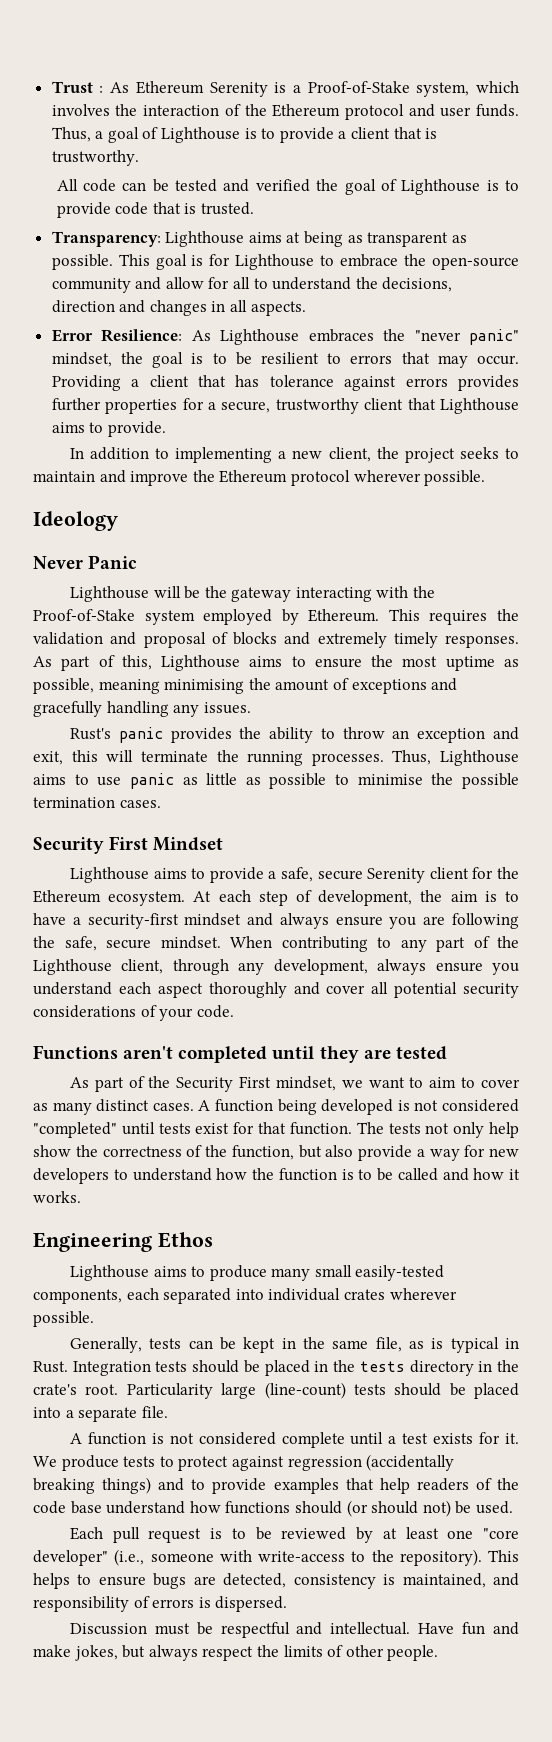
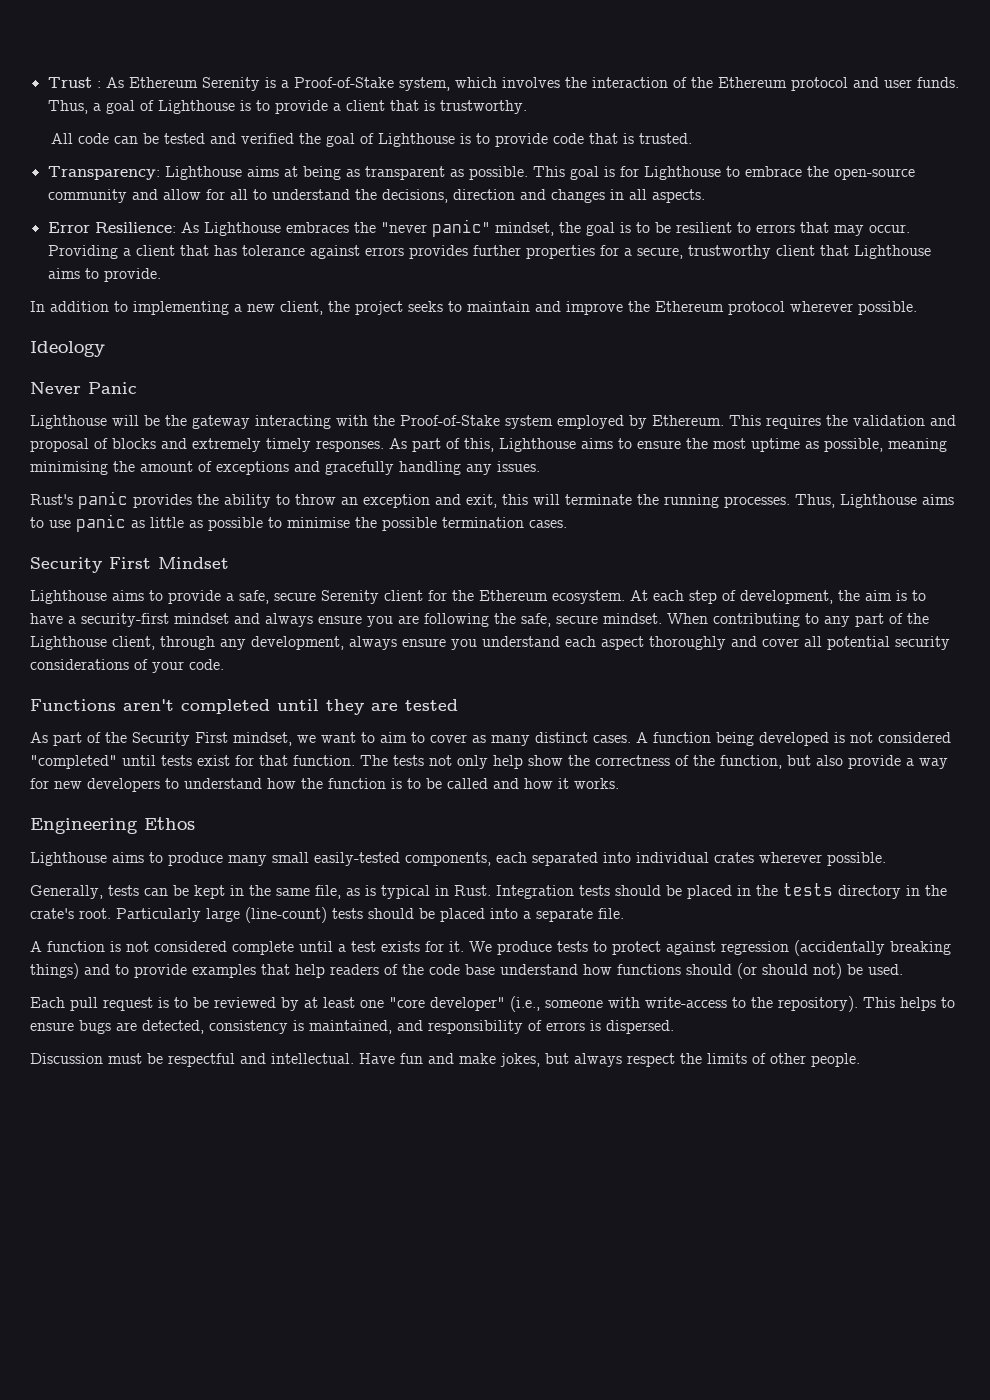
- Particularity large (line-count) tests should be placed into a separate file.
+ Particularly large (line-count) tests should be placed into a separate file.

